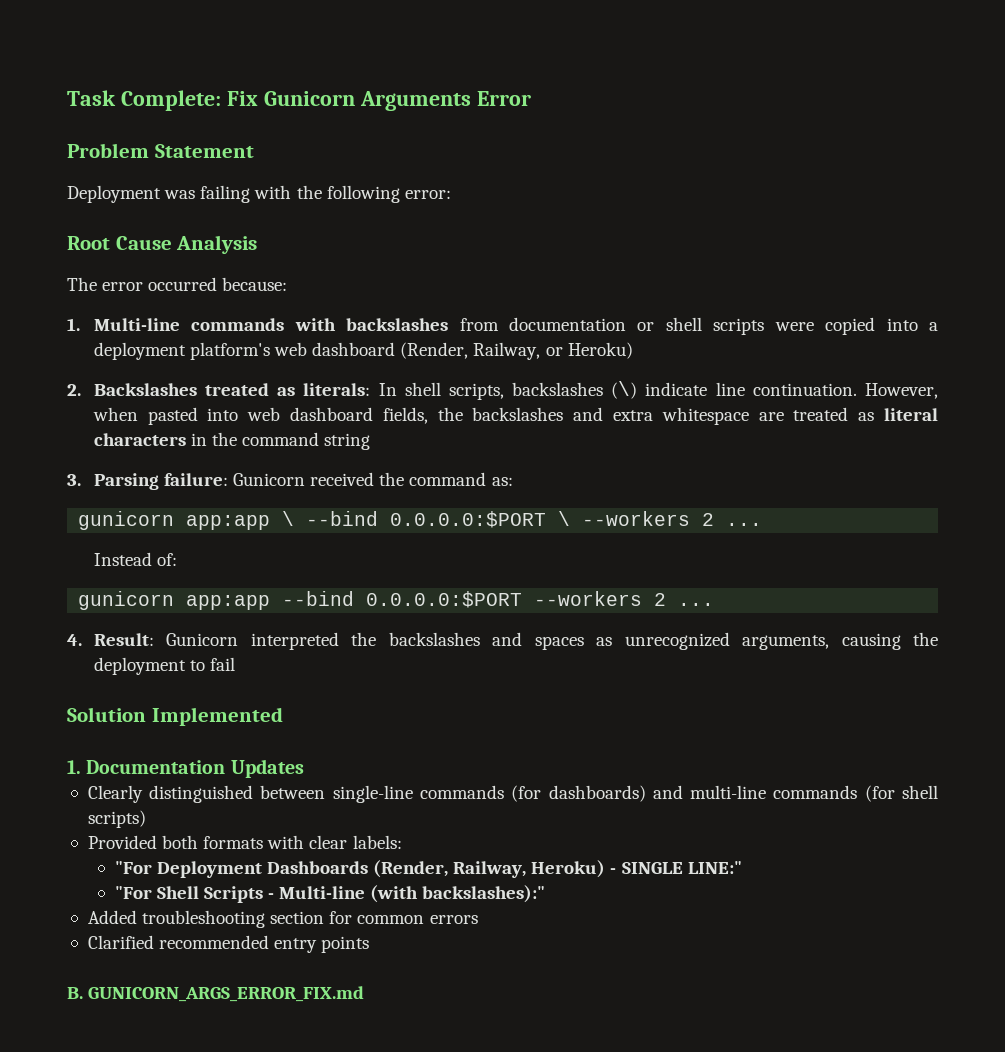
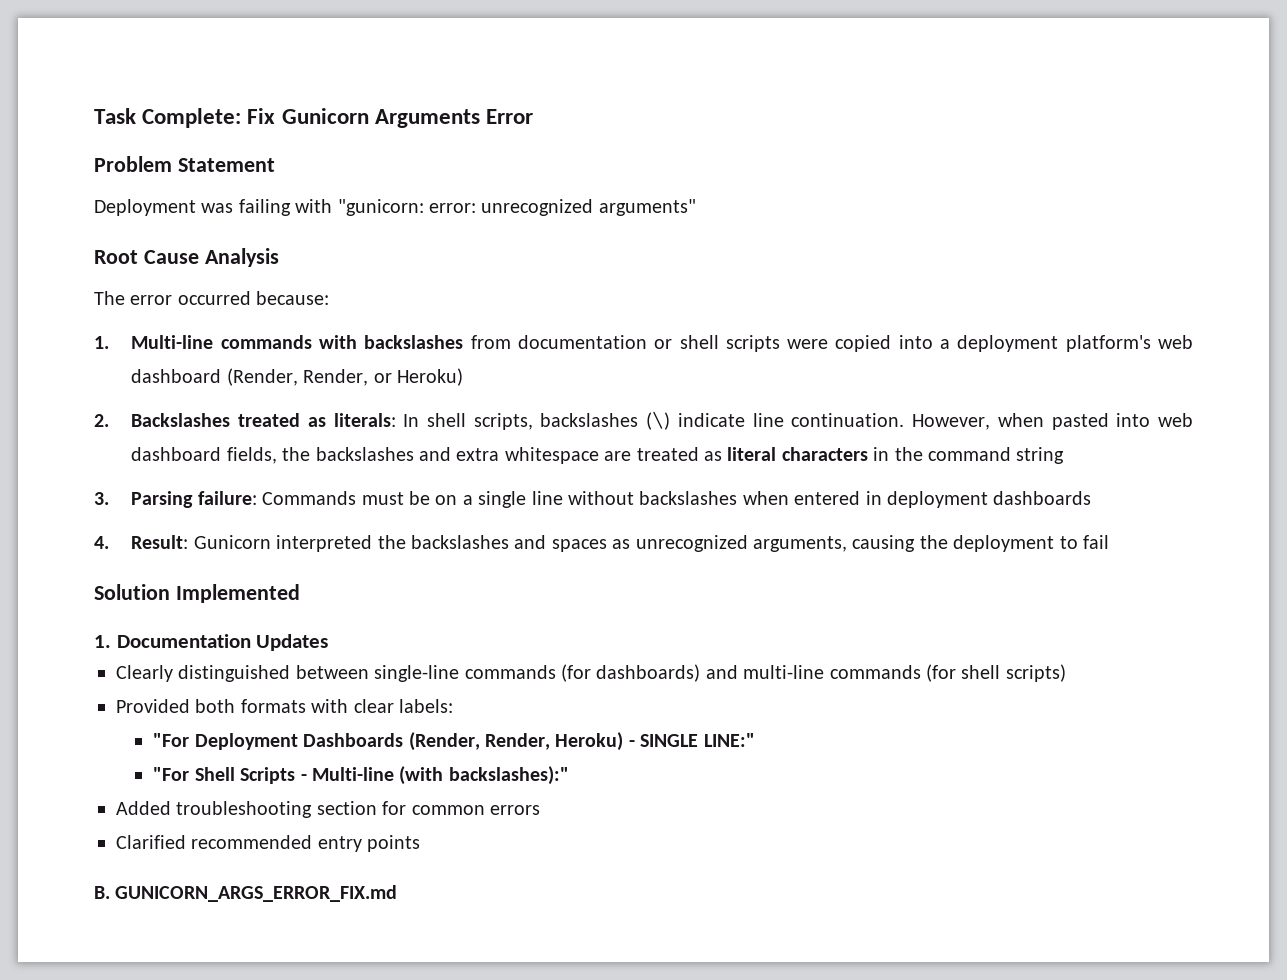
- Deployment was failing with the following error:
+ Deployment was failing with "gunicorn: error: unrecognized arguments"
- 1. Multi-line commands with backslashes from documentation or shell scripts were copied into a deployment platform's web dashboard (Render, Railway, or Heroku)
+ 1. Multi-line commands with backslashes from documentation or shell scripts were copied into a deployment platform's web dashboard (Render, Render, or Heroku)
- 3. Parsing failure: Gunicorn received the command as:
- gunicorn app:app \ --bind 0.0.0.0:$PORT \ --workers 2 ...
- Instead of:
- gunicorn app:app --bind 0.0.0.0:$PORT --workers 2 ...
+ 3. Parsing failure: Commands must be on a single line without backslashes when entered in deployment dashboards
- "For Deployment Dashboards (Render, Railway, Heroku) - SINGLE LINE:"
+ "For Deployment Dashboards (Render, Render, Heroku) - SINGLE LINE:"

